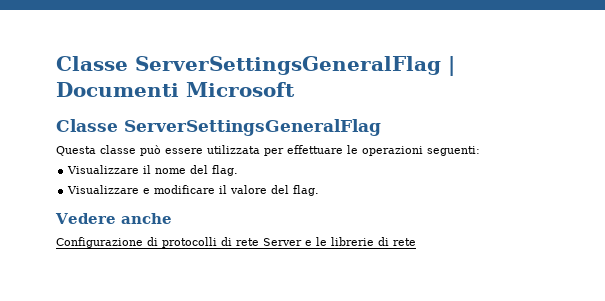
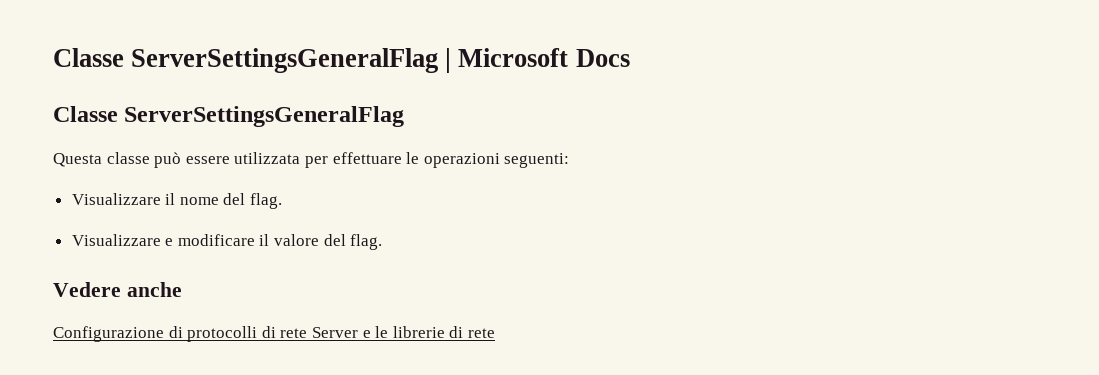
- Classe ServerSettingsGeneralFlag | Documenti Microsoft
+ Classe ServerSettingsGeneralFlag | Microsoft Docs

